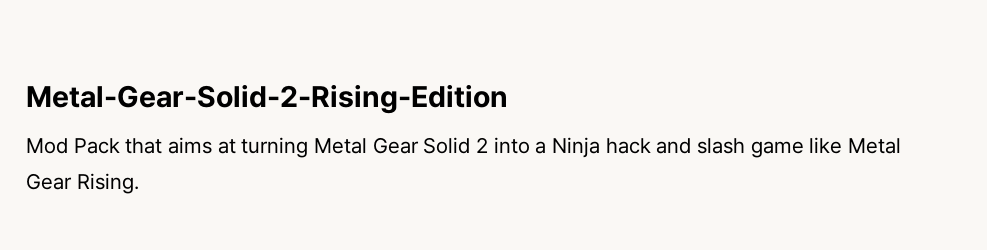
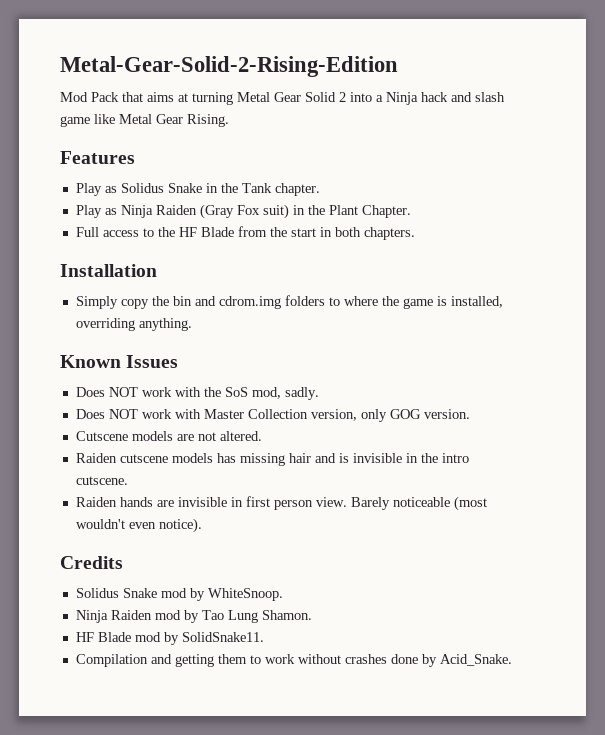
+ Features
+ Play as Solidus Snake in the Tank chapter.
+ Play as Ninja Raiden (Gray Fox suit) in the Plant Chapter.
+ Full access to the HF Blade from the start in both chapters.
+ Installation
+ Simply copy the bin and cdrom.img folders to where the game is installed, overriding anything.
+ Known Issues
+ Does NOT work with the SoS mod, sadly.
+ Does NOT work with Master Collection version, only GOG version.
+ Cutscene models are not altered.
+ Raiden cutscene models has missing hair and is invisible in the intro cutscene.
+ Raiden hands are invisible in first person view. Barely noticeable (most wouldn't even notice).
+ Credits
+ Solidus Snake mod by WhiteSnoop.
+ Ninja Raiden mod by Tao Lung Shamon.
+ HF Blade mod by SolidSnake11.
+ Compilation and getting them to work without crashes done by Acid_Snake.

